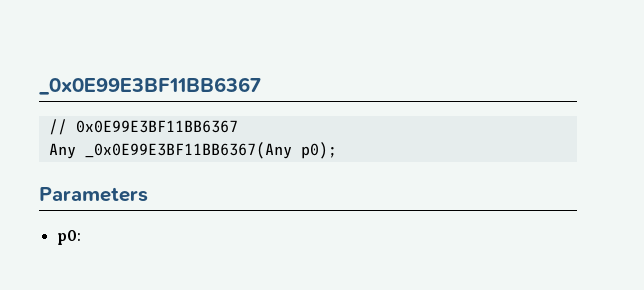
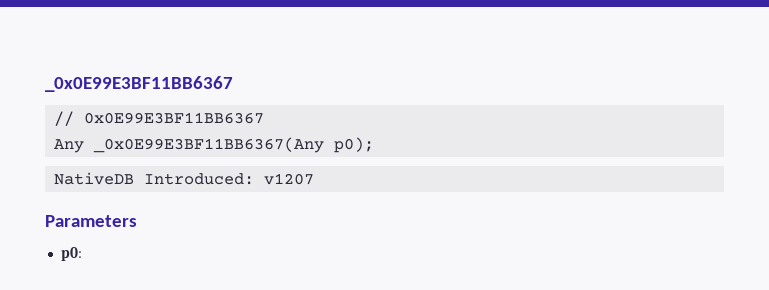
+ NativeDB Introduced: v1207

